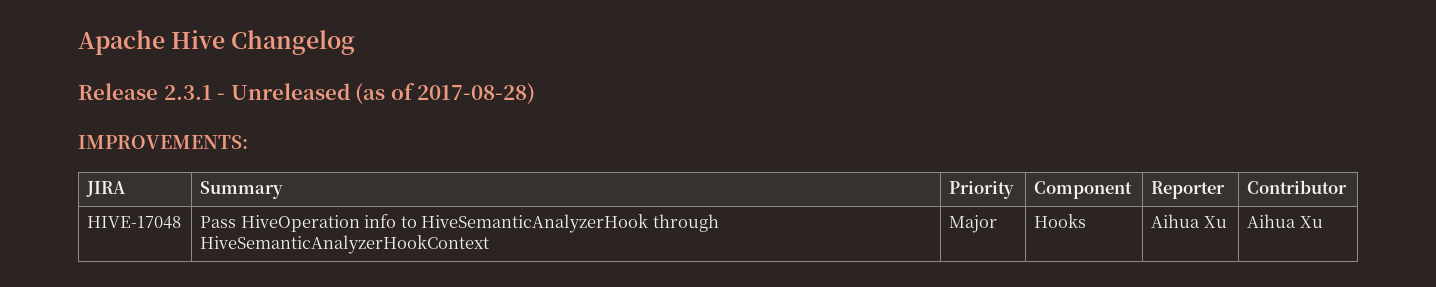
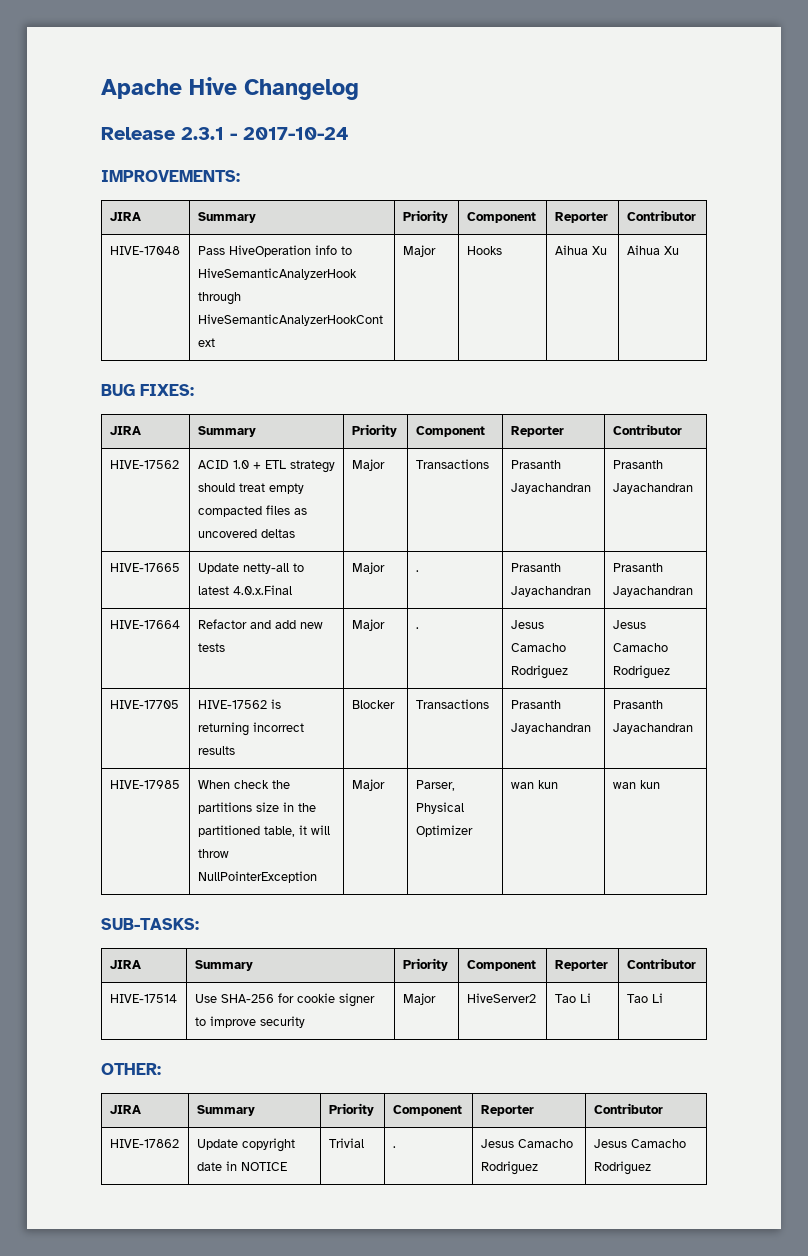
- Release 2.3.1 - Unreleased (as of 2017-08-28)
+ Release 2.3.1 - 2017-10-24
+ BUG FIXES:
+ JIRA | Summary | Priority | Component | Reporter | Contributor
+ HIVE-17562 | ACID 1.0 + ETL strategy should treat empty compacted files as uncovered deltas | Major | Transactions | Prasanth Jayachandran | Prasanth Jayachandran
+ HIVE-17665 | Update netty-all to latest 4.0.x.Final | Major | . | Prasanth Jayachandran | Prasanth Jayachandran
+ HIVE-17664 | Refactor and add new tests | Major | . | Jesus Camacho Rodriguez | Jesus Camacho Rodriguez
+ HIVE-17705 | HIVE-17562 is returning incorrect results | Blocker | Transactions | Prasanth Jayachandran | Prasanth Jayachandran
+ HIVE-17985 | When check the partitions size in the partitioned table, it will throw NullPointerException | Major | Parser, Physical Optimizer | wan kun | wan kun
+ SUB-TASKS:
+ JIRA | Summary | Priority | Component | Reporter | Contributor
+ HIVE-17514 | Use SHA-256 for cookie signer to improve security | Major | HiveServer2 | Tao Li | Tao Li
+ OTHER:
+ JIRA | Summary | Priority | Component | Reporter | Contributor
+ HIVE-17862 | Update copyright date in NOTICE | Trivial | . | Jesus Camacho Rodriguez | Jesus Camacho Rodriguez

